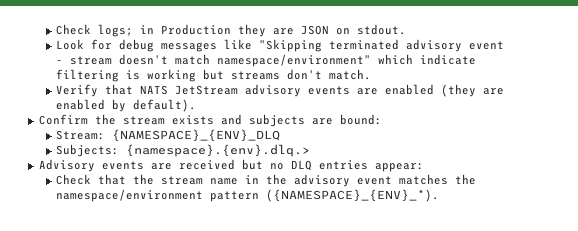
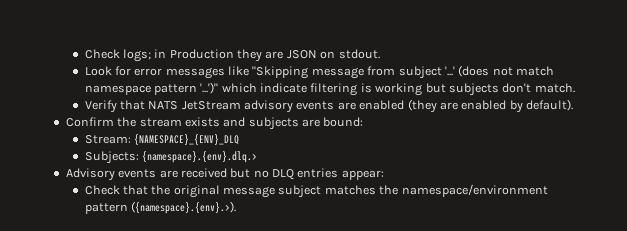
- Look for debug messages like "Skipping terminated advisory event - stream doesn't match namespace/environment" which indicate filtering is working but streams don't match.
+ Look for error messages like "Skipping message from subject '...' (does not match namespace pattern '...')" which indicate filtering is working but subjects don't match.
- Check that the stream name in the advisory event matches the namespace/environment pattern ({NAMESPACE}_{ENV}_*).
+ Check that the original message subject matches the namespace/environment pattern ({namespace}.{env}.>).

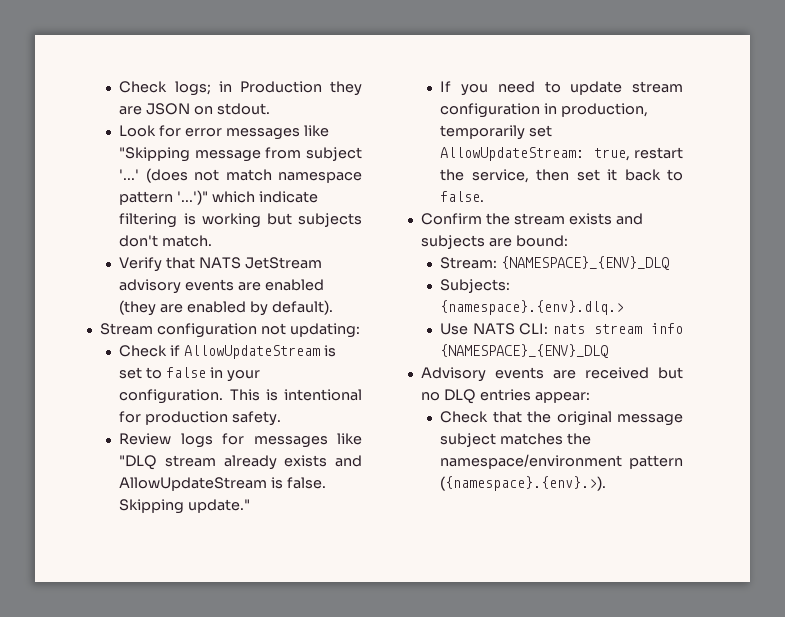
+ Stream configuration not updating:
+ Check if AllowUpdateStream is set to false in your configuration. This is intentional for production safety.
+ Review logs for messages like "DLQ stream already exists and AllowUpdateStream is false. Skipping update."
+ If you need to update stream configuration in production, temporarily set AllowUpdateStream: true, restart the service, then set it back to false.
+ Use NATS CLI: nats stream info {NAMESPACE}_{ENV}_DLQ

